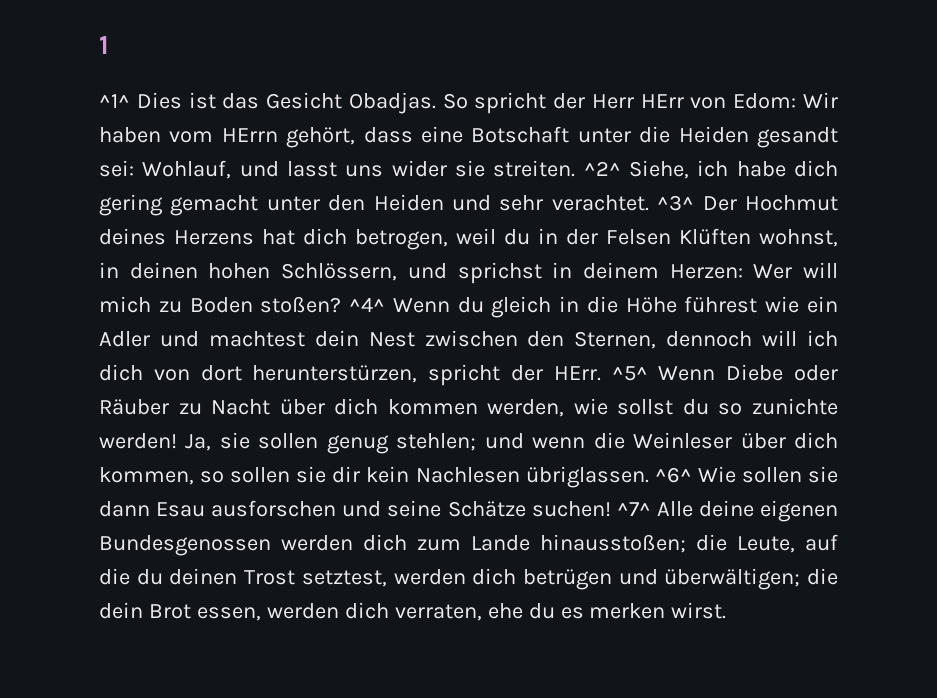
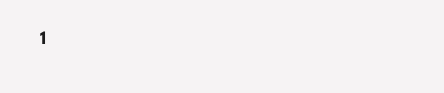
- ^1^ Dies ist das Gesicht Obadjas. So spricht der Herr HErr von Edom: Wir haben vom HErrn gehört, dass eine Botschaft unter die Heiden gesandt sei: Wohlauf, und lasst uns wider sie streiten. ^2^ Siehe, ich habe dich gering gemacht unter den Heiden und sehr verachtet. ^3^ Der Hochmut deines Herzens hat dich betrogen, weil du in der Felsen Klüften wohnst, in deinen hohen Schlössern, und sprichst in deinem Herzen: Wer will mich zu Boden stoßen? ^4^ Wenn du gleich in die Höhe führest wie ein Adler und machtest dein Nest zwischen den Sternen, dennoch will ich dich von dort herunterstürzen, spricht der HErr. ^5^ Wenn Diebe oder Räuber zu Nacht über dich kommen werden, wie sollst du so zunichte werden! Ja, sie sollen genug stehlen; und wenn die Weinleser über dich kommen, so sollen sie dir kein Nachlesen übriglassen. ^6^ Wie sollen sie dann Esau ausforschen und seine Schätze suchen! ^7^ Alle deine eigenen Bundesgenossen werden dich zum Lande hinausstoßen; die Leute, auf die du deinen Trost setztest, werden dich betrügen und überwältigen; die dein Brot essen, werden dich verraten, ehe du es merken wirst.

